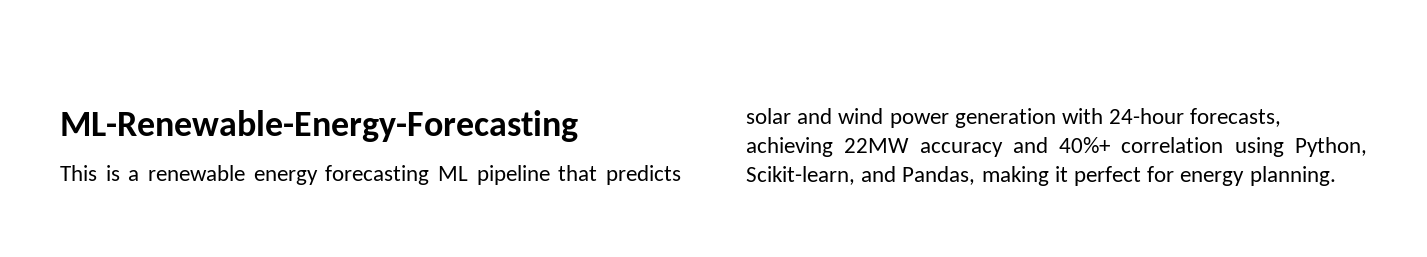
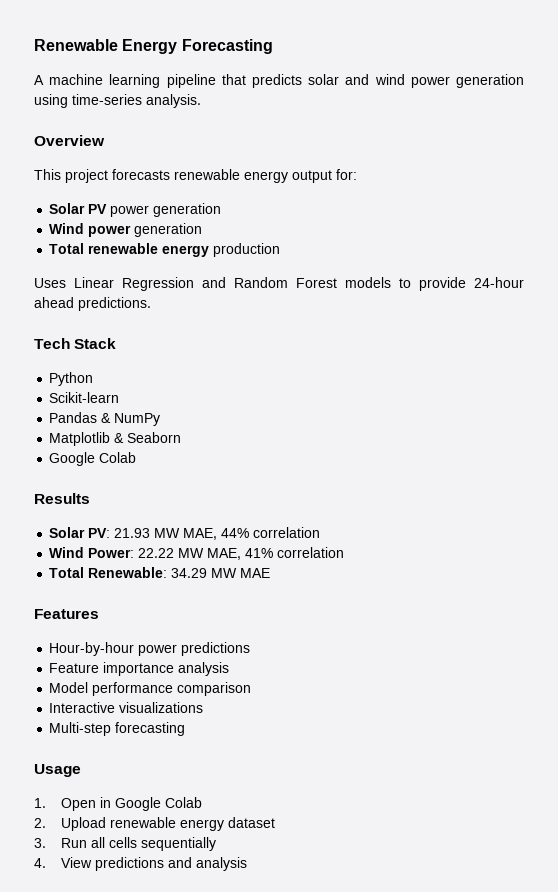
- ML-Renewable-Energy-Forecasting
- This is a renewable energy forecasting ML pipeline that predicts solar and wind power generation with 24-hour forecasts, achieving 22MW accuracy and 40%+ correlation using Python, Scikit-learn, and Pandas, making it perfect for energy planning.
+ Renewable Energy Forecasting
+ A machine learning pipeline that predicts solar and wind power generation using time-series analysis.
+ Overview
+ This project forecasts renewable energy output for:
+ Solar PV power generation
+ Wind power generation
+ Total renewable energy production
+ Uses Linear Regression and Random Forest models to provide 24-hour ahead predictions.
+ Tech Stack
+ Python
+ Scikit-learn
+ Pandas & NumPy
+ Matplotlib & Seaborn
+ Google Colab
+ Results
+ Solar PV: 21.93 MW MAE, 44% correlation
+ Wind Power: 22.22 MW MAE, 41% correlation
+ Total Renewable: 34.29 MW MAE
+ Features
+ Hour-by-hour power predictions
+ Feature importance analysis
+ Model performance comparison
+ Interactive visualizations
+ Multi-step forecasting
+ Usage
+ 1. Open in Google Colab
+ 2. Upload renewable energy dataset
+ 3. Run all cells sequentially
+ 4. View predictions and analysis

